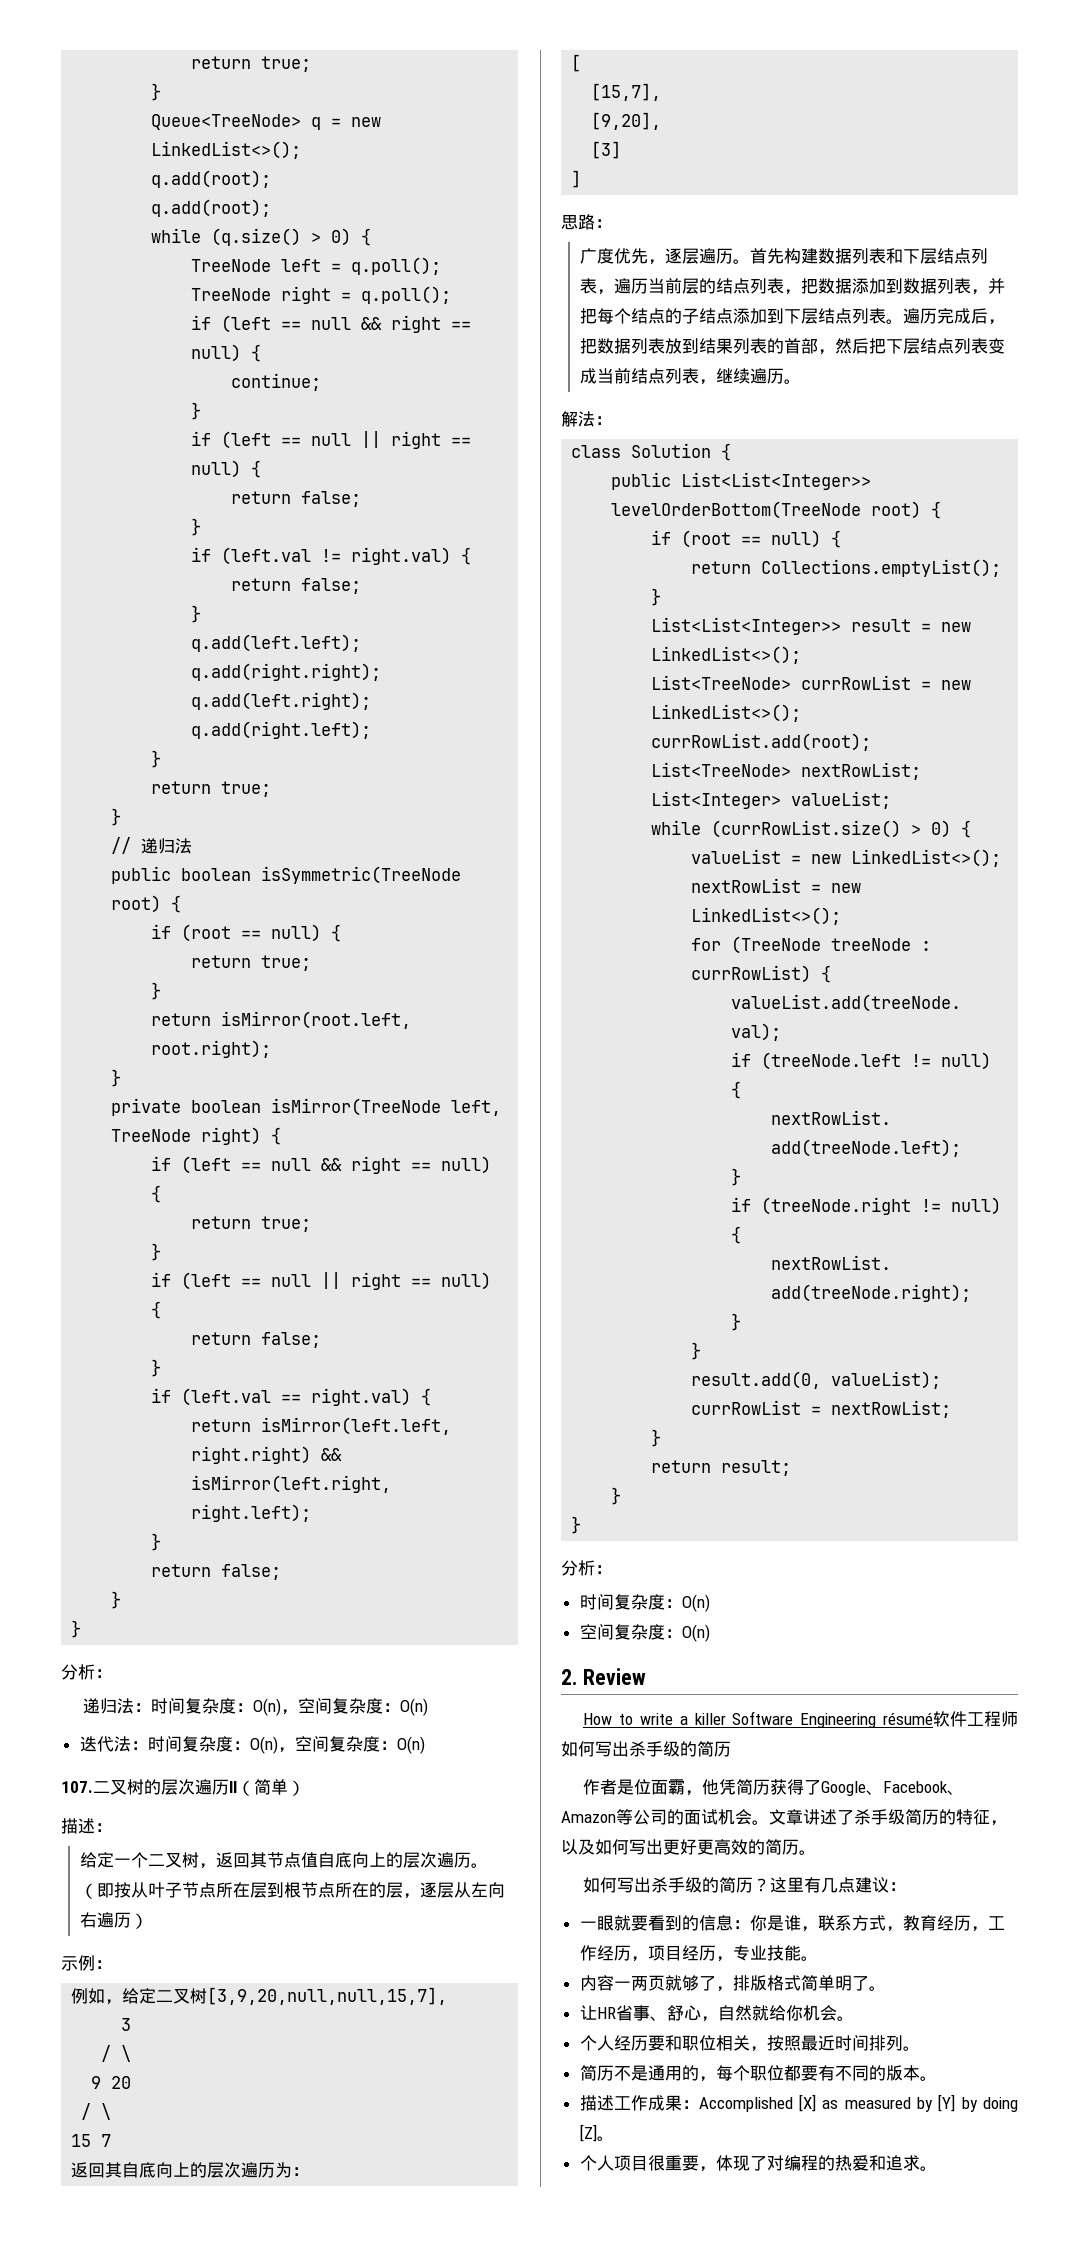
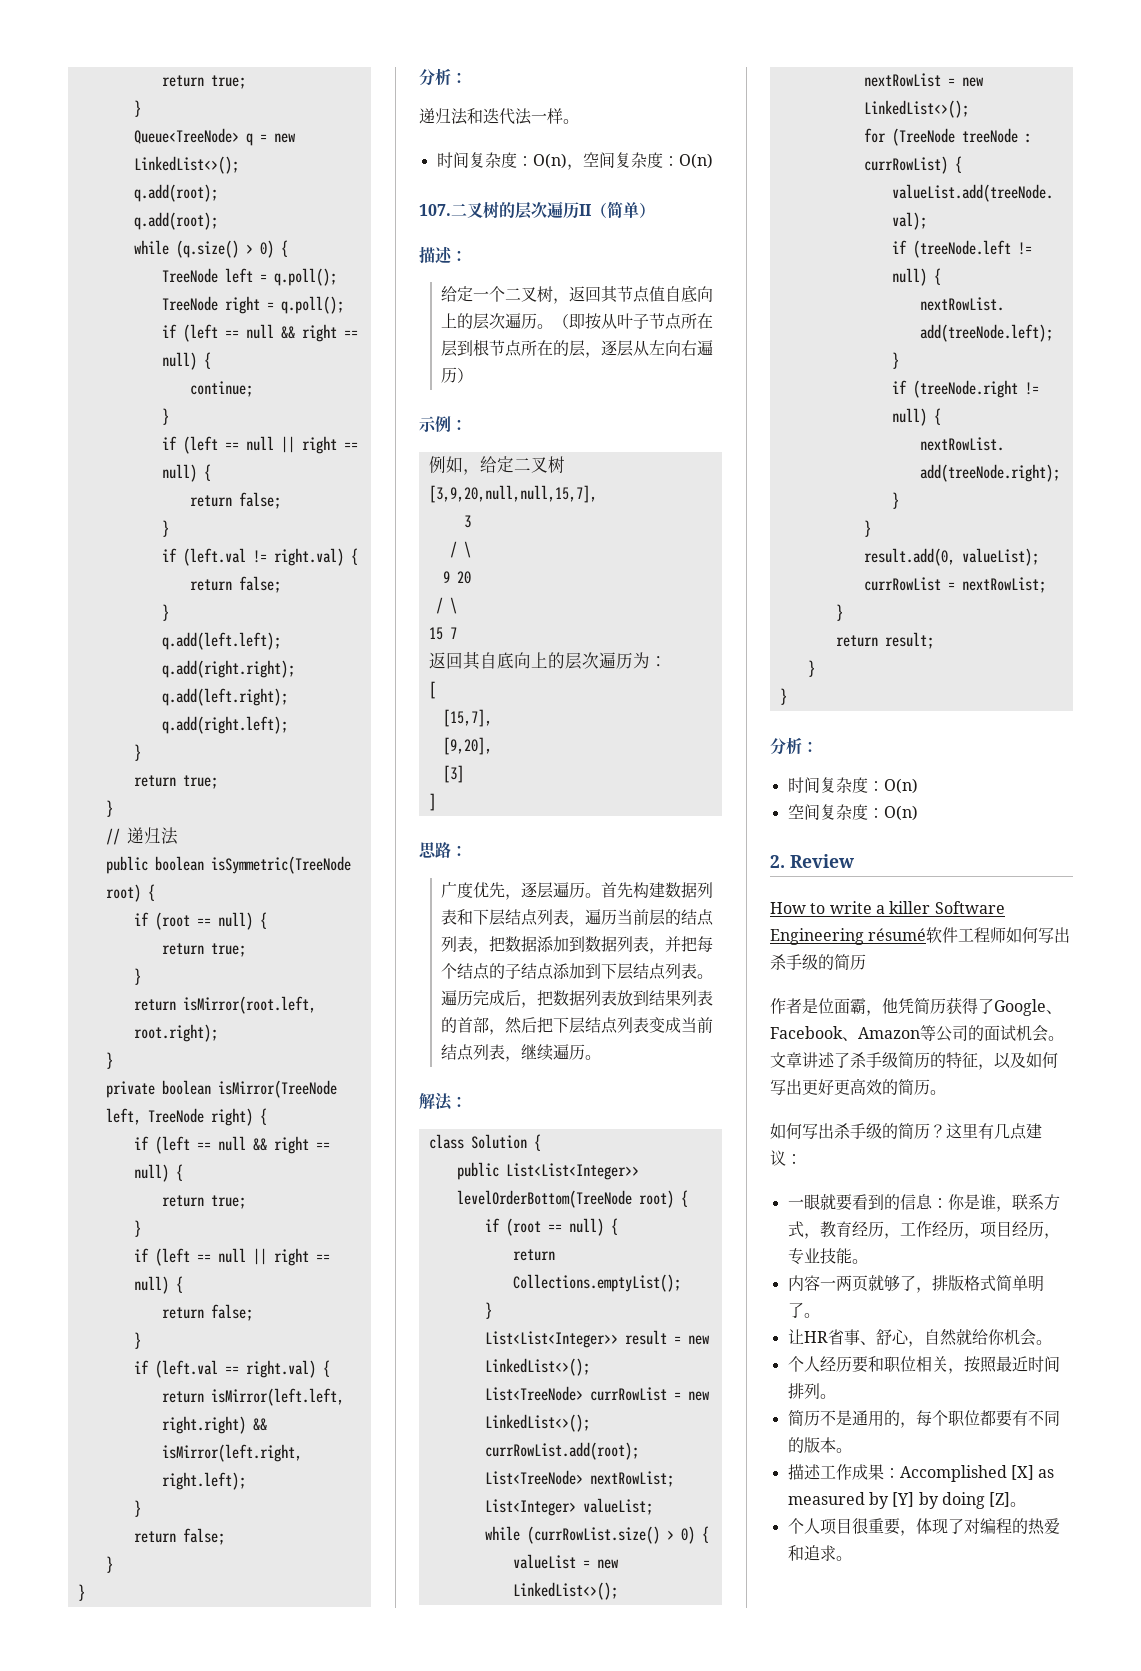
- 递归法：时间复杂度：O(n)，空间复杂度：O(n)
- 迭代法：时间复杂度：O(n)，空间复杂度：O(n)
+ 递归法和迭代法一样。
+ 时间复杂度：O(n)，空间复杂度：O(n)

